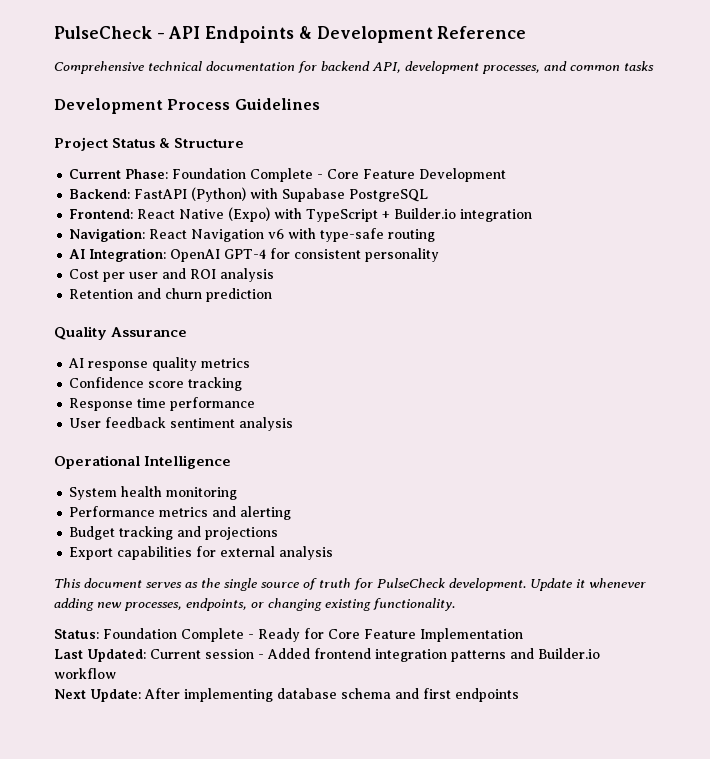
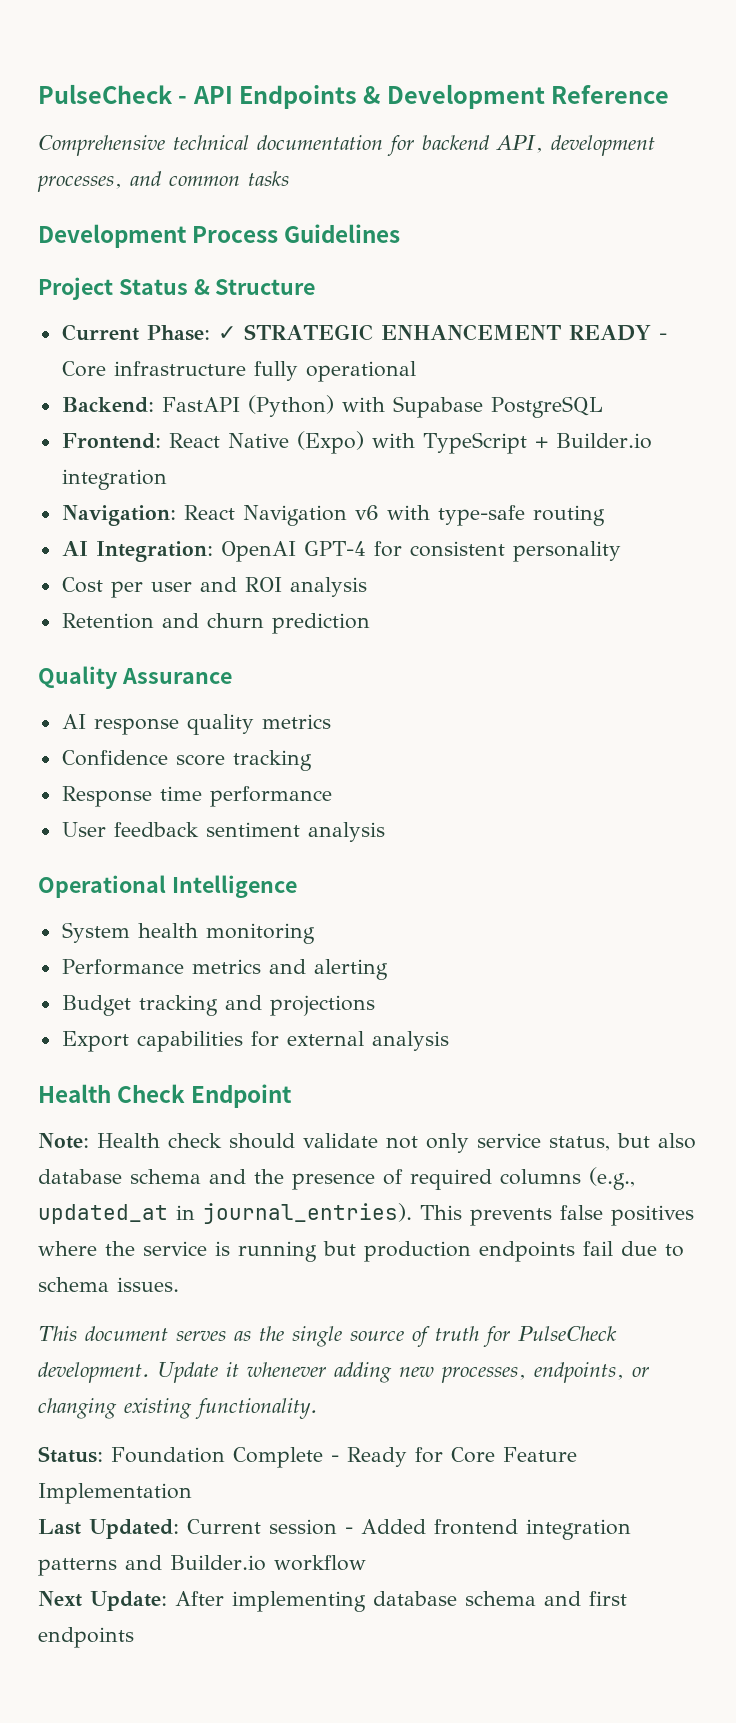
- Current Phase: Foundation Complete - Core Feature Development
+ Current Phase: ✓ STRATEGIC ENHANCEMENT READY - Core infrastructure fully operational
+ Health Check Endpoint
+ Note: Health check should validate not only service status, but also database schema and the presence of required columns (e.g., updated_at in journal_entries). This prevents false positives where the service is running but production endpoints fail due to schema issues.

